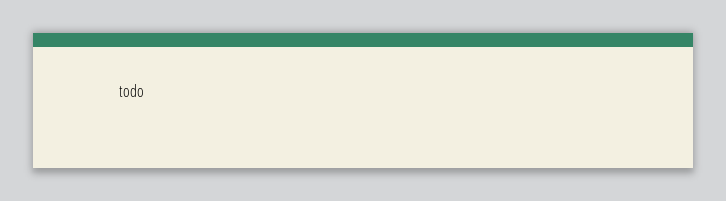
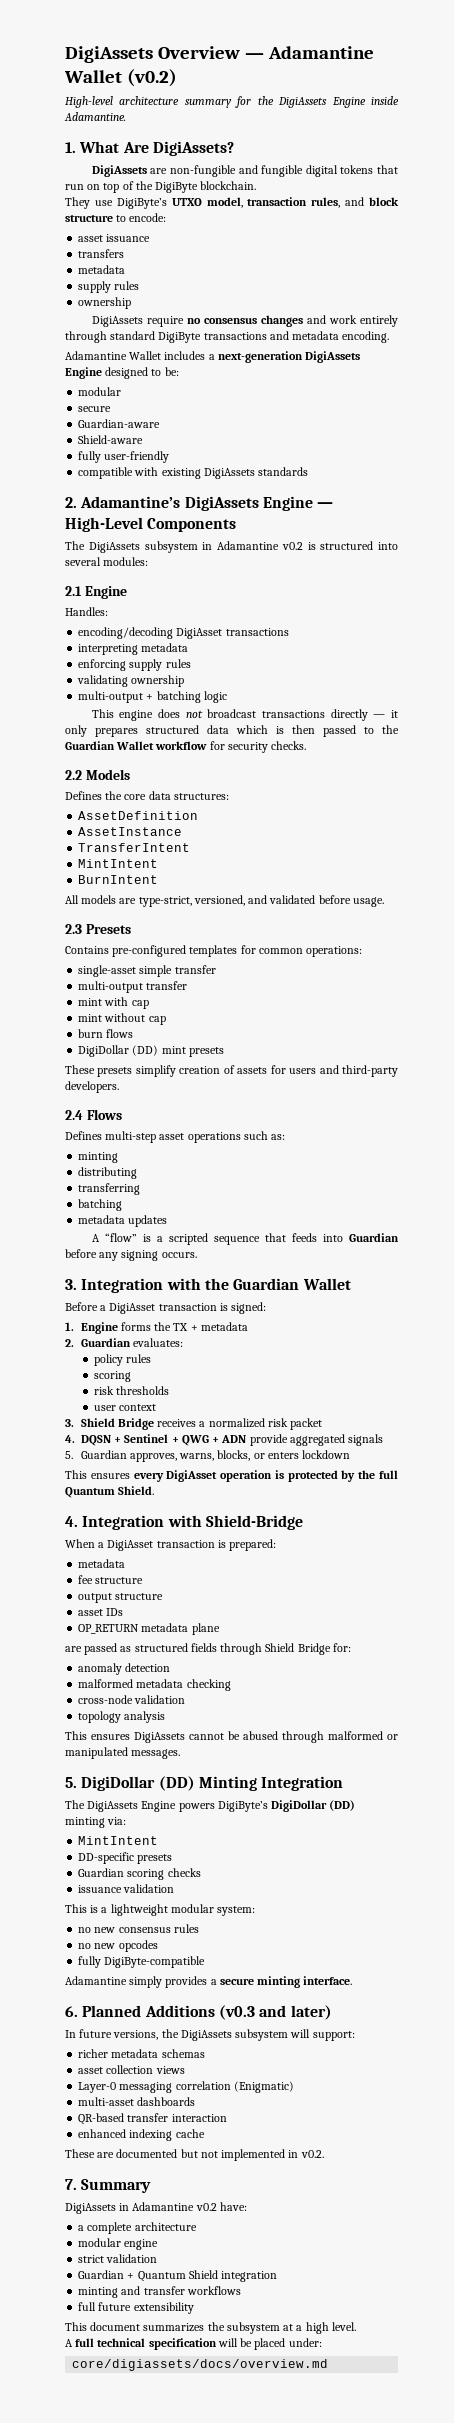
- todo
+ DigiAssets Overview — Adamantine Wallet (v0.2)
+ High-level architecture summary for the DigiAssets Engine inside Adamantine.
+ 1. What Are DigiAssets?
+ DigiAssets are non-fungible and fungible digital tokens that run on top of the DigiByte blockchain.
+ They use DigiByte’s UTXO model, transaction rules, and block structure to encode:
+ asset issuance
+ transfers
+ metadata
+ supply rules
+ ownership
+ DigiAssets require no consensus changes and work entirely through standard DigiByte transactions and metadata encoding.
+ Adamantine Wallet includes a next-generation DigiAssets Engine designed to be:
+ modular
+ secure
+ Guardian-aware
+ Shield-aware
+ fully user-friendly
+ compatible with existing DigiAssets standards
+ 2. Adamantine’s DigiAssets Engine — High-Level Components
+ The DigiAssets subsystem in Adamantine v0.2 is structured into several modules:
+ 2.1 Engine
+ Handles:
+ encoding/decoding DigiAsset transactions
+ interpreting metadata
+ enforcing supply rules
+ validating ownership
+ multi-output + batching logic
+ This engine does not broadcast transactions directly — it only prepares structured data which is then passed to the Guardian Wallet workflow for security checks.
+ 2.2 Models
+ Defines the core data structures:
+ AssetDefinition
+ AssetInstance
+ TransferIntent
+ MintIntent
+ BurnIntent
+ All models are type-strict, versioned, and validated before usage.
+ 2.3 Presets
+ Contains pre-configured templates for common operations:
+ single-asset simple transfer
+ multi-output transfer
+ mint with cap
+ mint without cap
+ burn flows
+ DigiDollar (DD) mint presets
+ These presets simplify creation of assets for users and third-party developers.
+ 2.4 Flows
+ Defines multi-step asset operations such as:
+ minting
+ distributing
+ transferring
+ batching
+ metadata updates
+ A “flow” is a scripted sequence that feeds into Guardian before any signing occurs.
+ 3. Integration with the Guardian Wallet
+ Before a DigiAsset transaction is signed:
+ 1. Engine forms the TX + metadata
+ 2. Guardian evaluates:
+ policy rules
+ scoring
+ risk thresholds
+ user context
+ 3. Shield Bridge receives a normalized risk packet
+ 4. DQSN + Sentinel + QWG + ADN provide aggregated signals
+ 5. Guardian approves, warns, blocks, or enters lockdown
+ This ensures every DigiAsset operation is protected by the full Quantum Shield.
+ 4. Integration with Shield-Bridge
+ When a DigiAsset transaction is prepared:
+ metadata
+ fee structure
+ output structure
+ asset IDs
+ OP_RETURN metadata plane
+ are passed as structured fields through Shield Bridge for:
+ anomaly detection
+ malformed metadata checking
+ cross-node validation
+ topology analysis
+ This ensures DigiAssets cannot be abused through malformed or manipulated messages.
+ 5. DigiDollar (DD) Minting Integration
+ The DigiAssets Engine powers DigiByte’s DigiDollar (DD) minting via:
+ MintIntent
+ DD-specific presets
+ Guardian scoring checks
+ issuance validation
+ This is a lightweight modular system:
+ no new consensus rules
+ no new opcodes
+ fully DigiByte-compatible
+ Adamantine simply provides a secure minting interface.
+ 6. Planned Additions (v0.3 and later)
+ In future versions, the DigiAssets subsystem will support:
+ richer metadata schemas
+ asset collection views
+ Layer-0 messaging correlation (Enigmatic)
+ multi-asset dashboards
+ QR-based transfer interaction
+ enhanced indexing cache
+ These are documented but not implemented in v0.2.
+ 7. Summary
+ DigiAssets in Adamantine v0.2 have:
+ a complete architecture
+ modular engine
+ strict validation
+ Guardian + Quantum Shield integration
+ minting and transfer workflows
+ full future extensibility
+ This document summarizes the subsystem at a high level.
+ A full technical specification will be placed under:
+ core/digiassets/docs/overview.md

